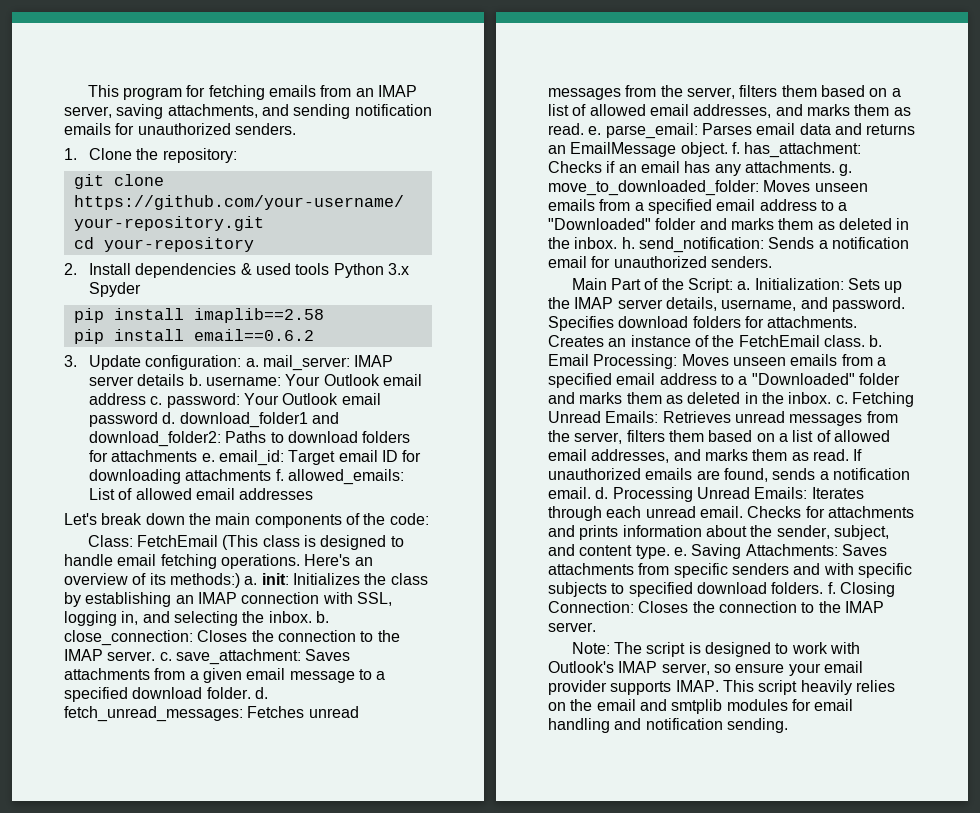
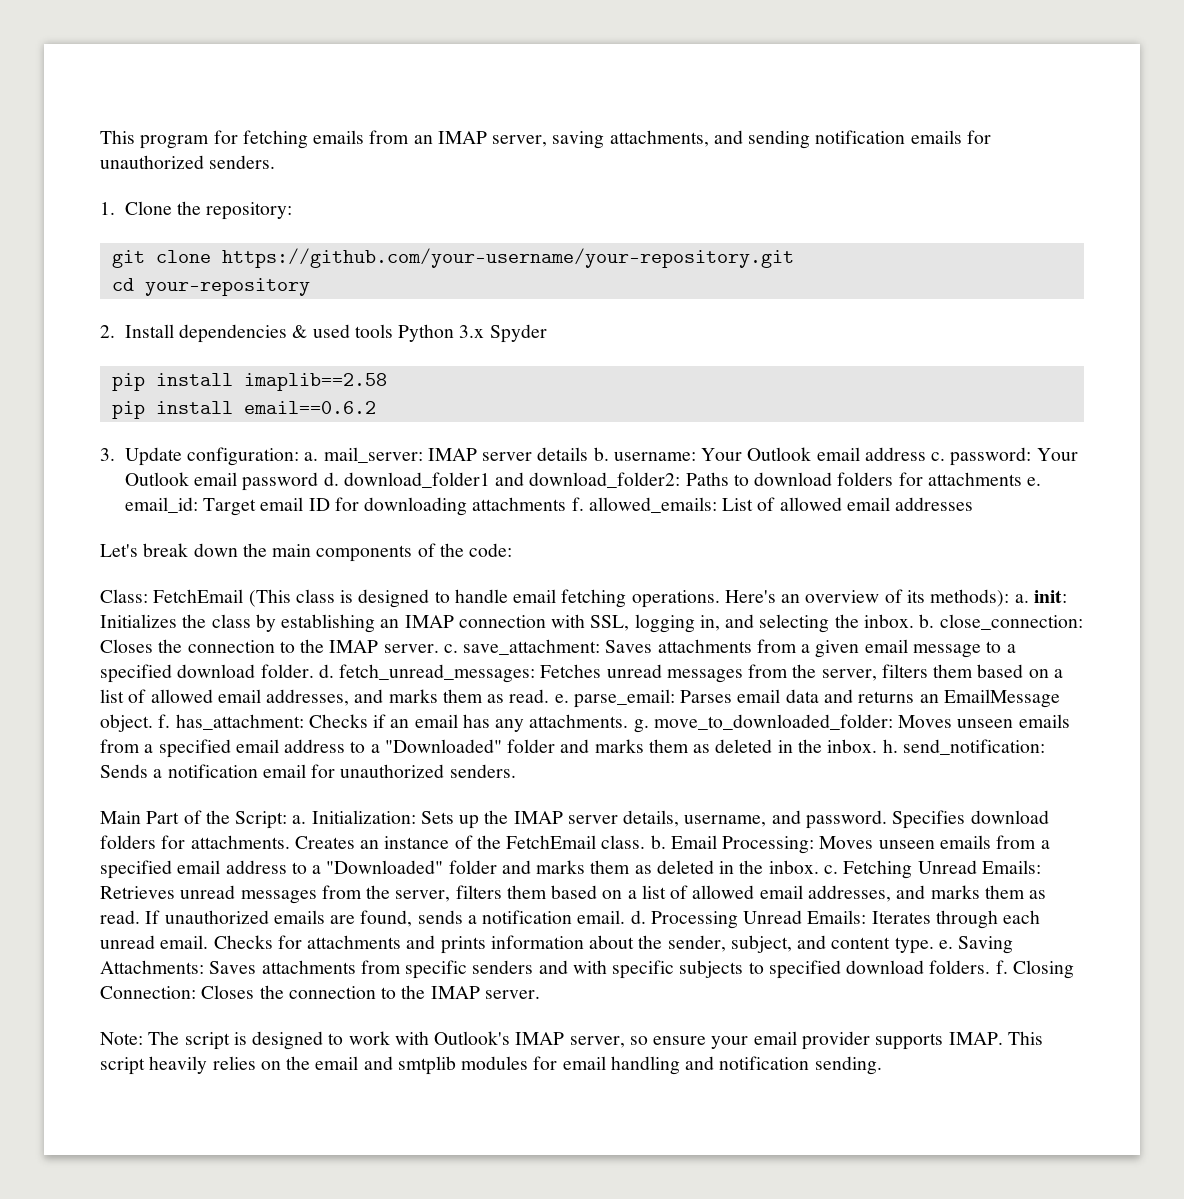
- Here's an overview of its methods:)
+ Here's an overview of its methods):

